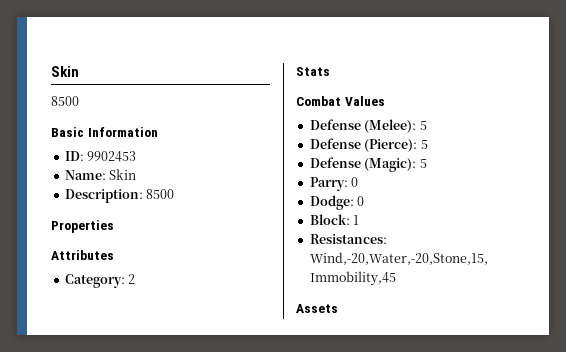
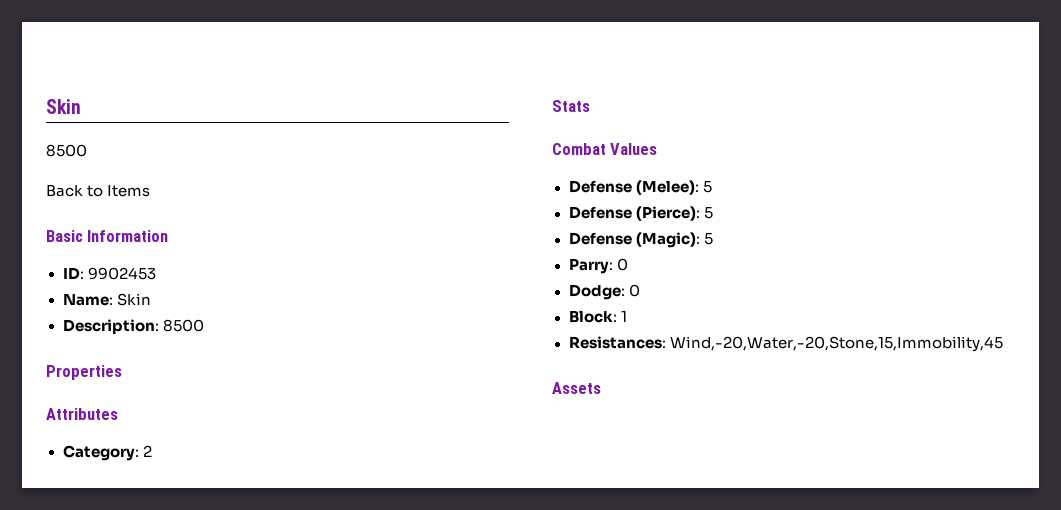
+ Back to Items

